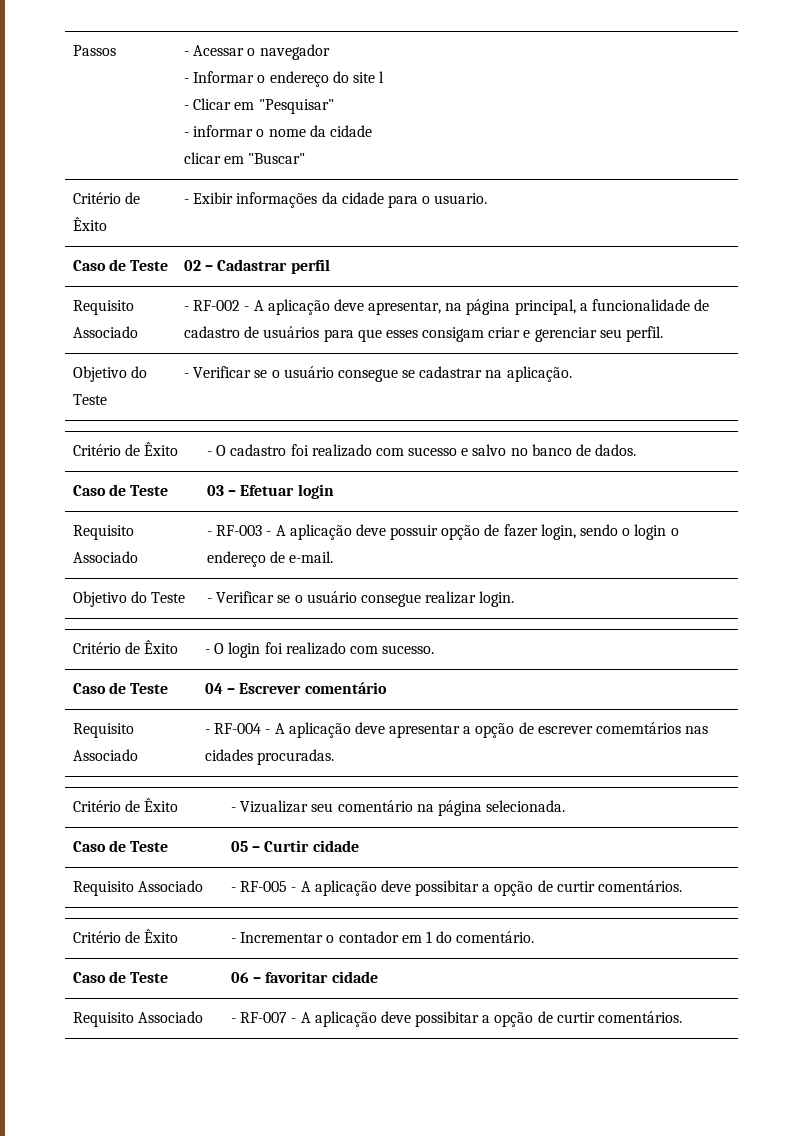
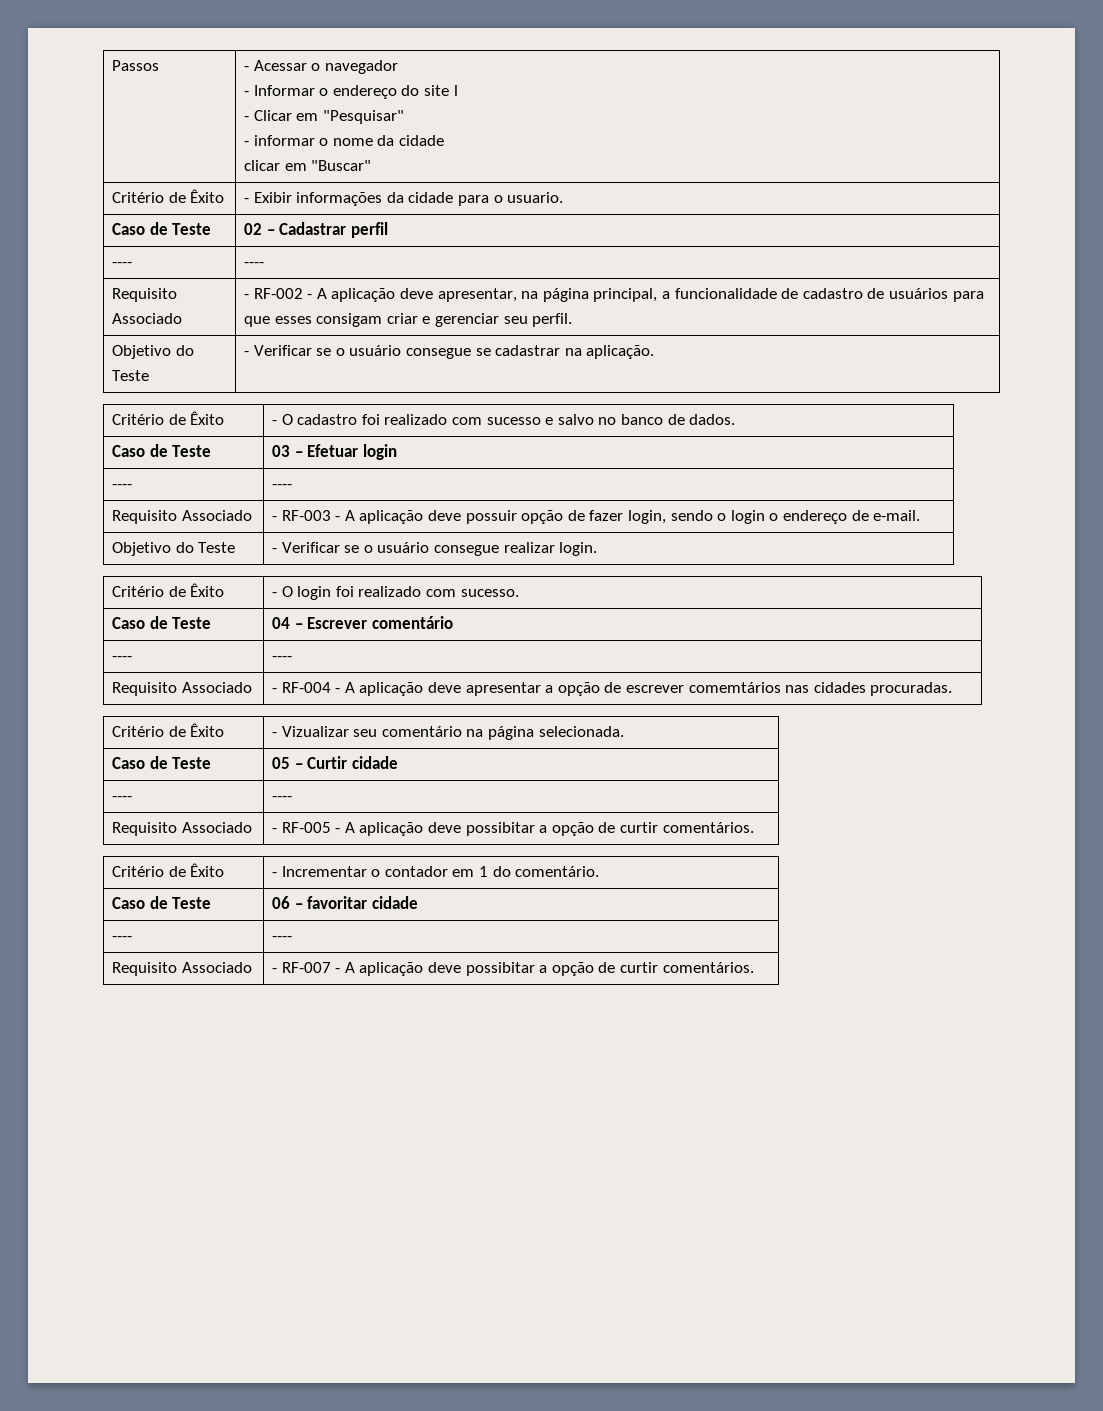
  Caso de Teste | 02 – Cadastrar perfil
+ ---- | ----
  Caso de Teste | 03 – Efetuar login
+ ---- | ----
  Caso de Teste | 04 – Escrever comentário
+ ---- | ----
  Caso de Teste | 05 – Curtir cidade
+ ---- | ----
  Caso de Teste | 06 – favoritar cidade
+ ---- | ----

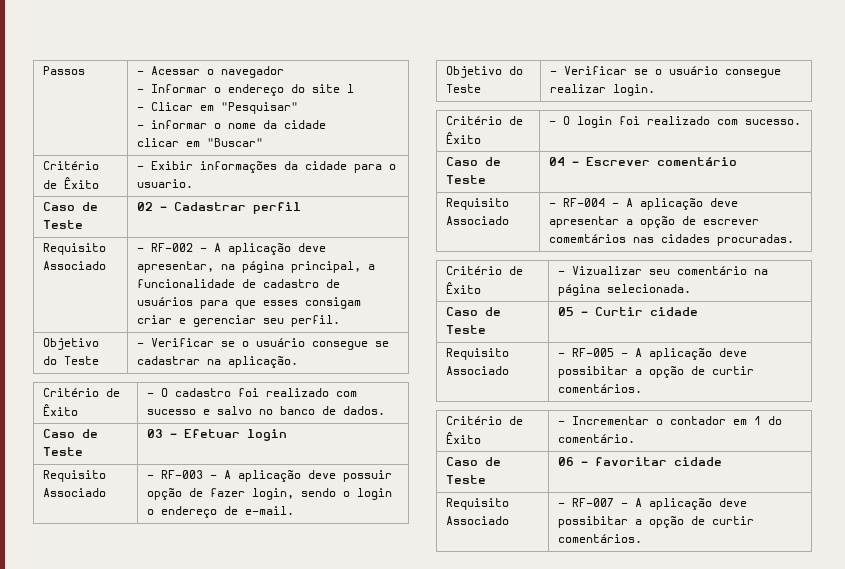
  Caso de Teste | 02 – Cadastrar perfil
- ---- | ----
  Caso de Teste | 03 – Efetuar login
- ---- | ----
  Caso de Teste | 04 – Escrever comentário
- ---- | ----
  Caso de Teste | 05 – Curtir cidade
- ---- | ----
  Caso de Teste | 06 – favoritar cidade
- ---- | ----

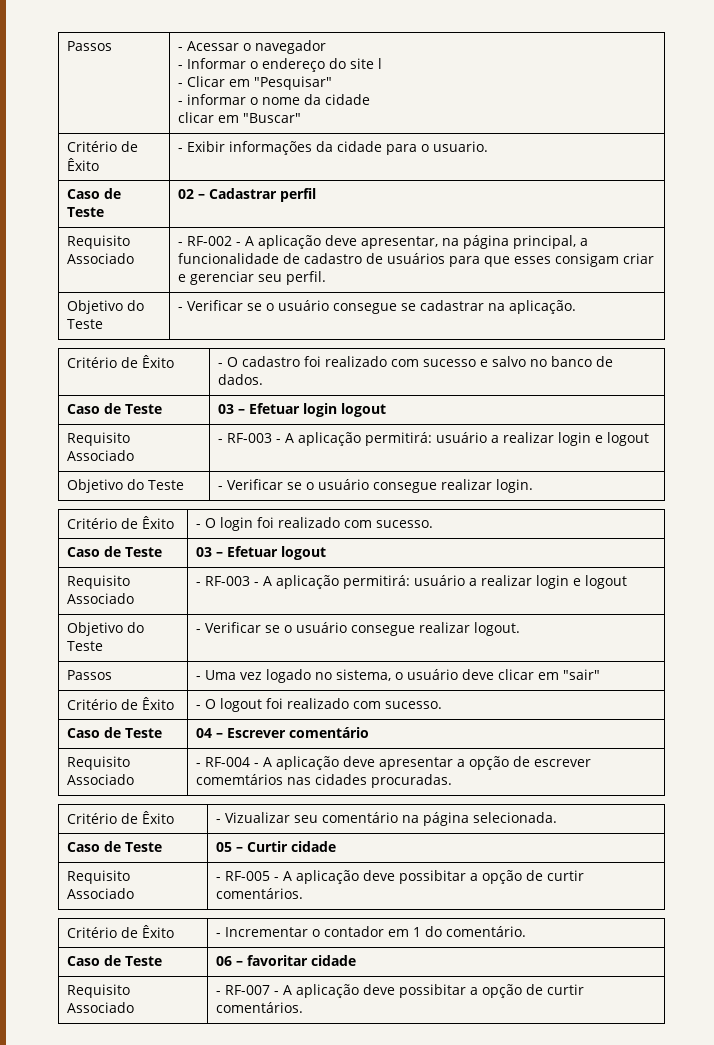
- Caso de Teste | 03 – Efetuar login
- Requisito Associado | - RF-003 - A aplicação deve possuir opção de fazer login, sendo o login o endereço de e-mail.
+ Caso de Teste | 03 – Efetuar login logout
+ Requisito Associado | - RF-003 - A aplicação permitirá: usuário a realizar login e logout
+ Caso de Teste | 03 – Efetuar logout
+ Requisito Associado | - RF-003 - A aplicação permitirá: usuário a realizar login e logout
+ Objetivo do Teste | - Verificar se o usuário consegue realizar logout.
+ Passos | - Uma vez logado no sistema, o usuário deve clicar em "sair"
+ Critério de Êxito | - O logout foi realizado com sucesso.

